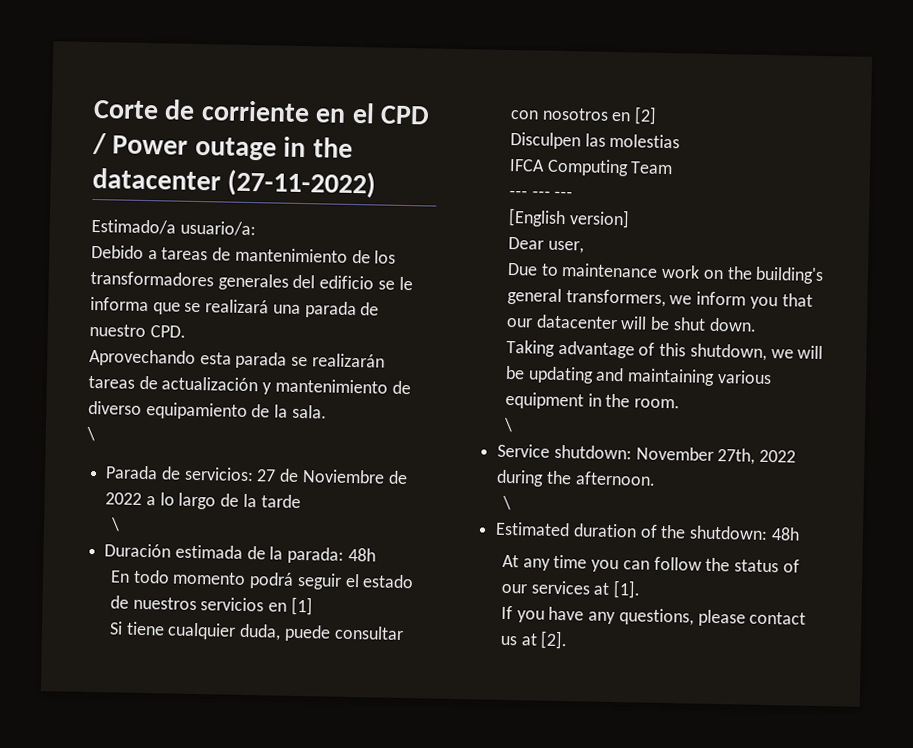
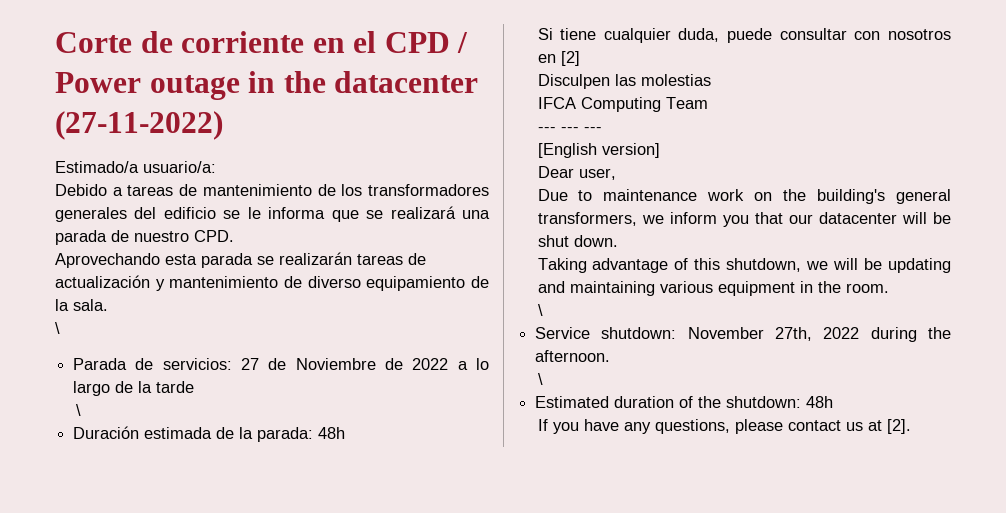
- En todo momento podrá seguir el estado de nuestros servicios en [1]
- At any time you can follow the status of our services at [1].

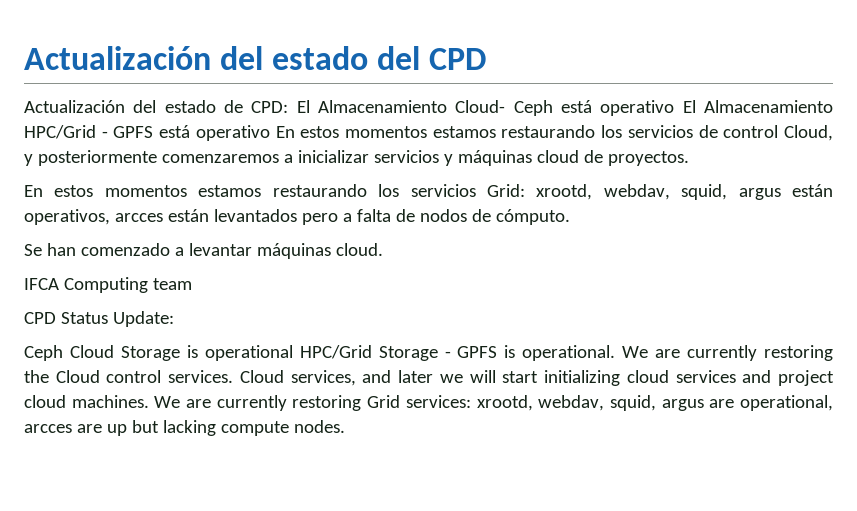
- Corte de corriente en el CPD / Power outage in the datacenter (27-11-2022)
- Estimado/a usuario/a:
- Debido a tareas de mantenimiento de los transformadores generales del edificio se le informa que se realizará una parada de nuestro CPD.
- Aprovechando esta parada se realizarán tareas de actualización y mantenimiento de diverso equipamiento de la sala.
- \
- Parada de servicios: 27 de Noviembre de 2022 a lo largo de la tarde
- \
- Duración estimada de la parada: 48h
- Si tiene cualquier duda, puede consultar con nosotros en [2]
- Disculpen las molestias
- IFCA Computing Team
- --- --- ---
- [English version]
- Dear user,
- Due to maintenance work on the building's general transformers, we inform you that our datacenter will be shut down.
- Taking advantage of this shutdown, we will be updating and maintaining various equipment in the room.
- \
- Service shutdown: November 27th, 2022 during the afternoon.
- \
- Estimated duration of the shutdown: 48h
- If you have any questions, please contact us at [2].
+ Actualización del estado del CPD
+ Actualización del estado de CPD: El Almacenamiento Cloud- Ceph está operativo El Almacenamiento HPC/Grid - GPFS está operativo En estos momentos estamos restaurando los servicios de control Cloud, y posteriormente comenzaremos a inicializar servicios y máquinas cloud de proyectos.
+ En estos momentos estamos restaurando los servicios Grid: xrootd, webdav, squid, argus están operativos, arcces están levantados pero a falta de nodos de cómputo.
+ Se han comenzado a levantar máquinas cloud.
+ IFCA Computing team
+ CPD Status Update:
+ Ceph Cloud Storage is operational HPC/Grid Storage - GPFS is operational. We are currently restoring the Cloud control services. Cloud services, and later we will start initializing cloud services and project cloud machines. We are currently restoring Grid services: xrootd, webdav, squid, argus are operational, arcces are up but lacking compute nodes.

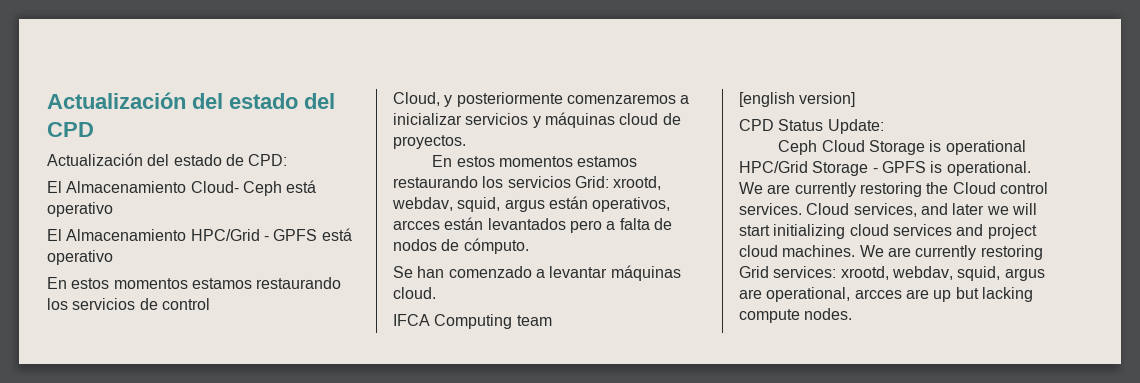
- Actualización del estado de CPD: El Almacenamiento Cloud- Ceph está operativo El Almacenamiento HPC/Grid - GPFS está operativo En estos momentos estamos restaurando los servicios de control Cloud, y posteriormente comenzaremos a inicializar servicios y máquinas cloud de proyectos.
+ Actualización del estado de CPD:
+ El Almacenamiento Cloud- Ceph está operativo
+ El Almacenamiento HPC/Grid - GPFS está operativo
+ En estos momentos estamos restaurando los servicios de control
+ Cloud, y posteriormente comenzaremos a inicializar servicios y máquinas cloud de proyectos.
+ [english version]

